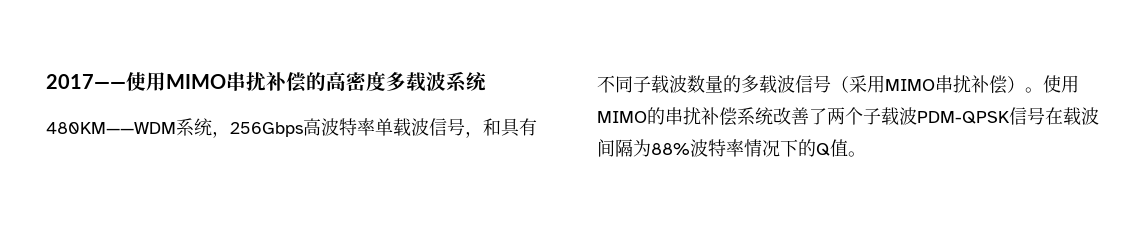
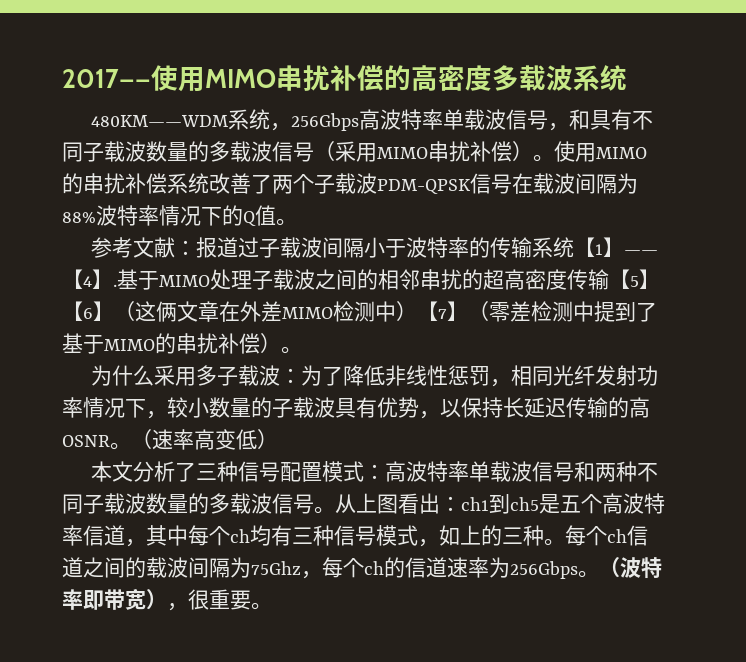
+ 参考文献：报道过子载波间隔小于波特率的传输系统【1】——【4】.基于MIMO处理子载波之间的相邻串扰的超高密度传输【5】【6】（这俩文章在外差MIMO检测中）【7】（零差检测中提到了基于MIMO的串扰补偿）。
+ 为什么采用多子载波：为了降低非线性惩罚，相同光纤发射功率情况下，较小数量的子载波具有优势，以保持长延迟传输的高OSNR。（速率高变低）
+ 本文分析了三种信号配置模式：高波特率单载波信号和两种不同子载波数量的多载波信号。从上图看出：ch1到ch5是五个高波特率信道，其中每个ch均有三种信号模式，如上的三种。每个ch信道之间的载波间隔为75Ghz，每个ch的信道速率为256Gbps。（波特率即带宽），很重要。

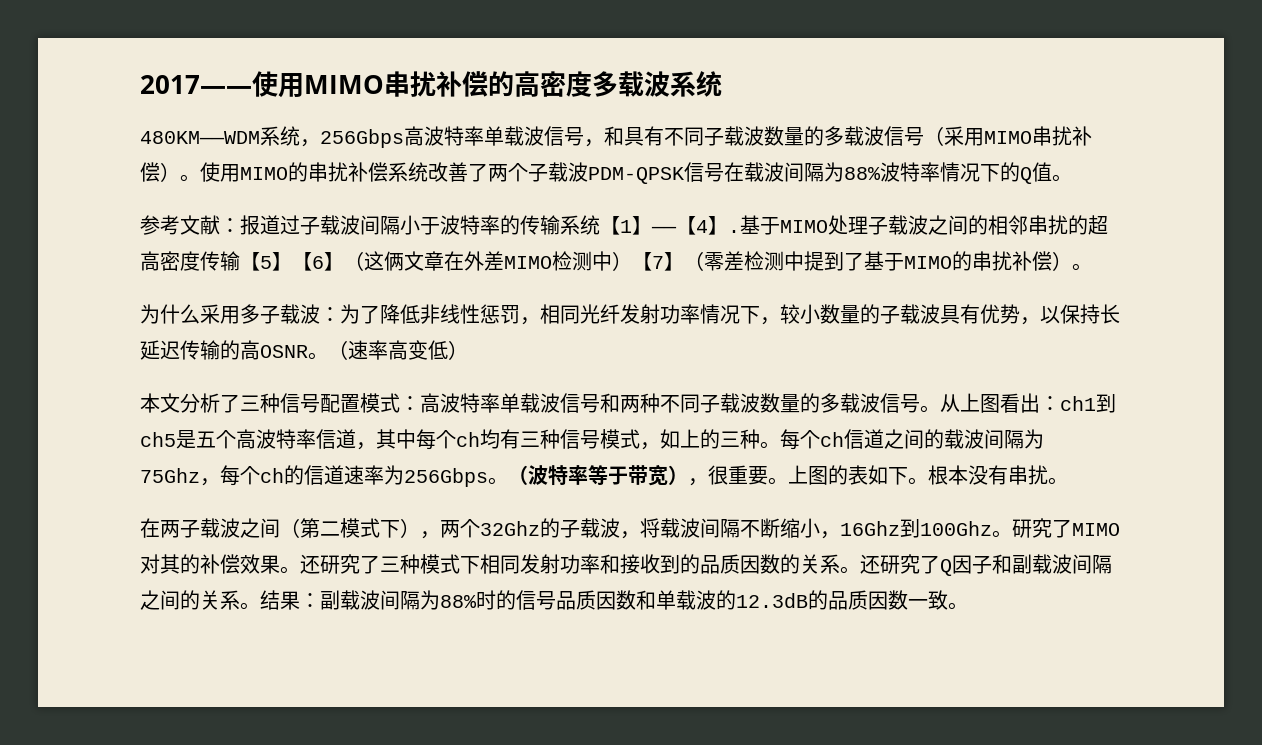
- （波特率即带宽），很重要。
+ （波特率等于带宽），很重要。
+ 上图的表如下。根本没有串扰。
+ 在两子载波之间（第二模式下），两个32Ghz的子载波，将载波间隔不断缩小，16Ghz到100Ghz。研究了MIMO对其的补偿效果。还研究了三种模式下相同发射功率和接收到的品质因数的关系。还研究了Q因子和副载波间隔之间的关系。结果：副载波间隔为88%时的信号品质因数和单载波的12.3dB的品质因数一致。

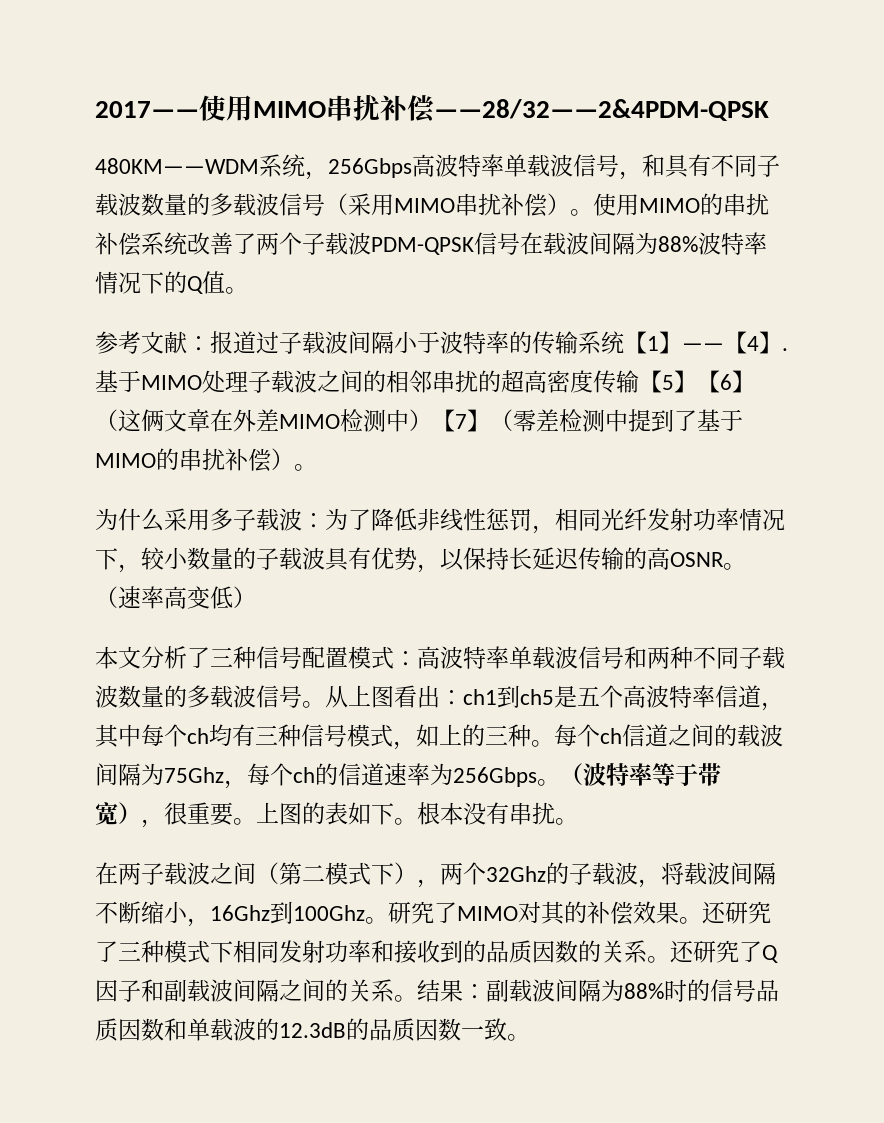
- 2017——使用MIMO串扰补偿的高密度多载波系统
+ 2017——使用MIMO串扰补偿——28/32——2&4PDM-QPSK

